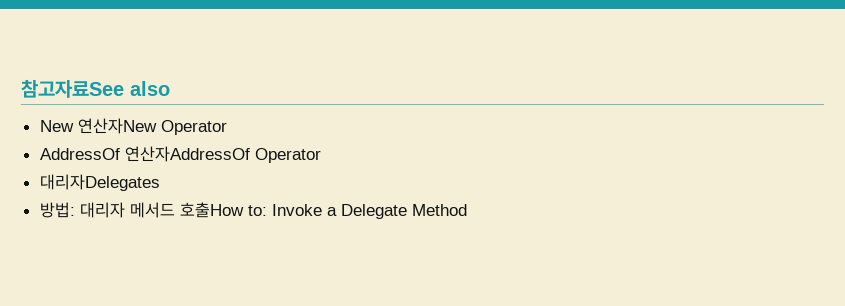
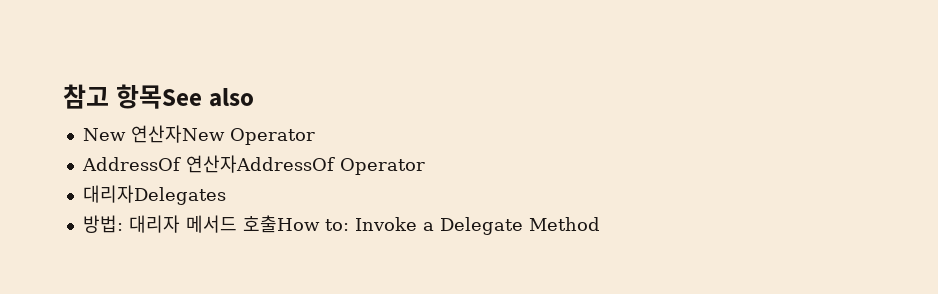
- 참고자료See also
+ 참고 항목See also

